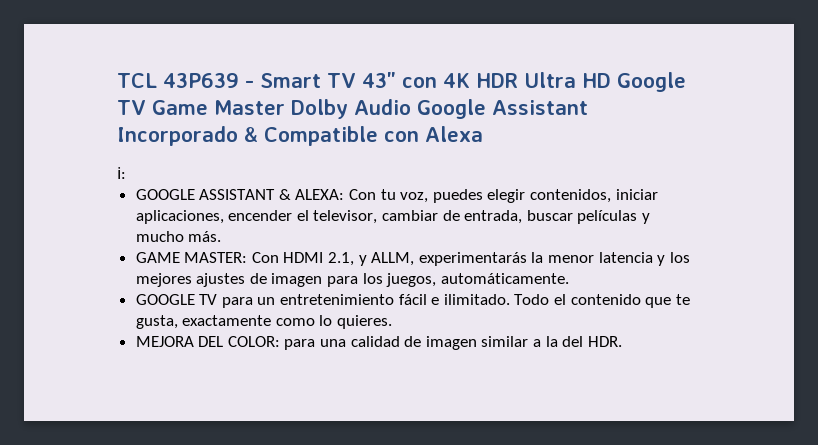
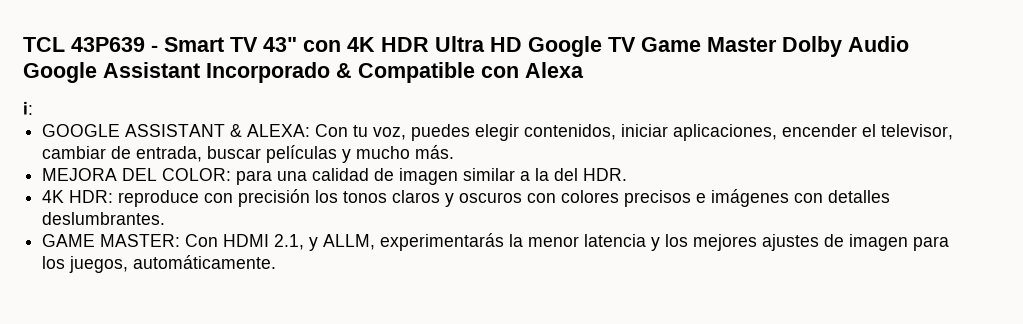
+ MEJORA DEL COLOR: para una calidad de imagen similar a la del HDR.
+ 4K HDR: reproduce con precisión los tonos claros y oscuros con colores precisos e imágenes con detalles deslumbrantes.
- GOOGLE TV para un entretenimiento fácil e ilimitado. Todo el contenido que te gusta, exactamente como lo quieres.
- MEJORA DEL COLOR: para una calidad de imagen similar a la del HDR.

